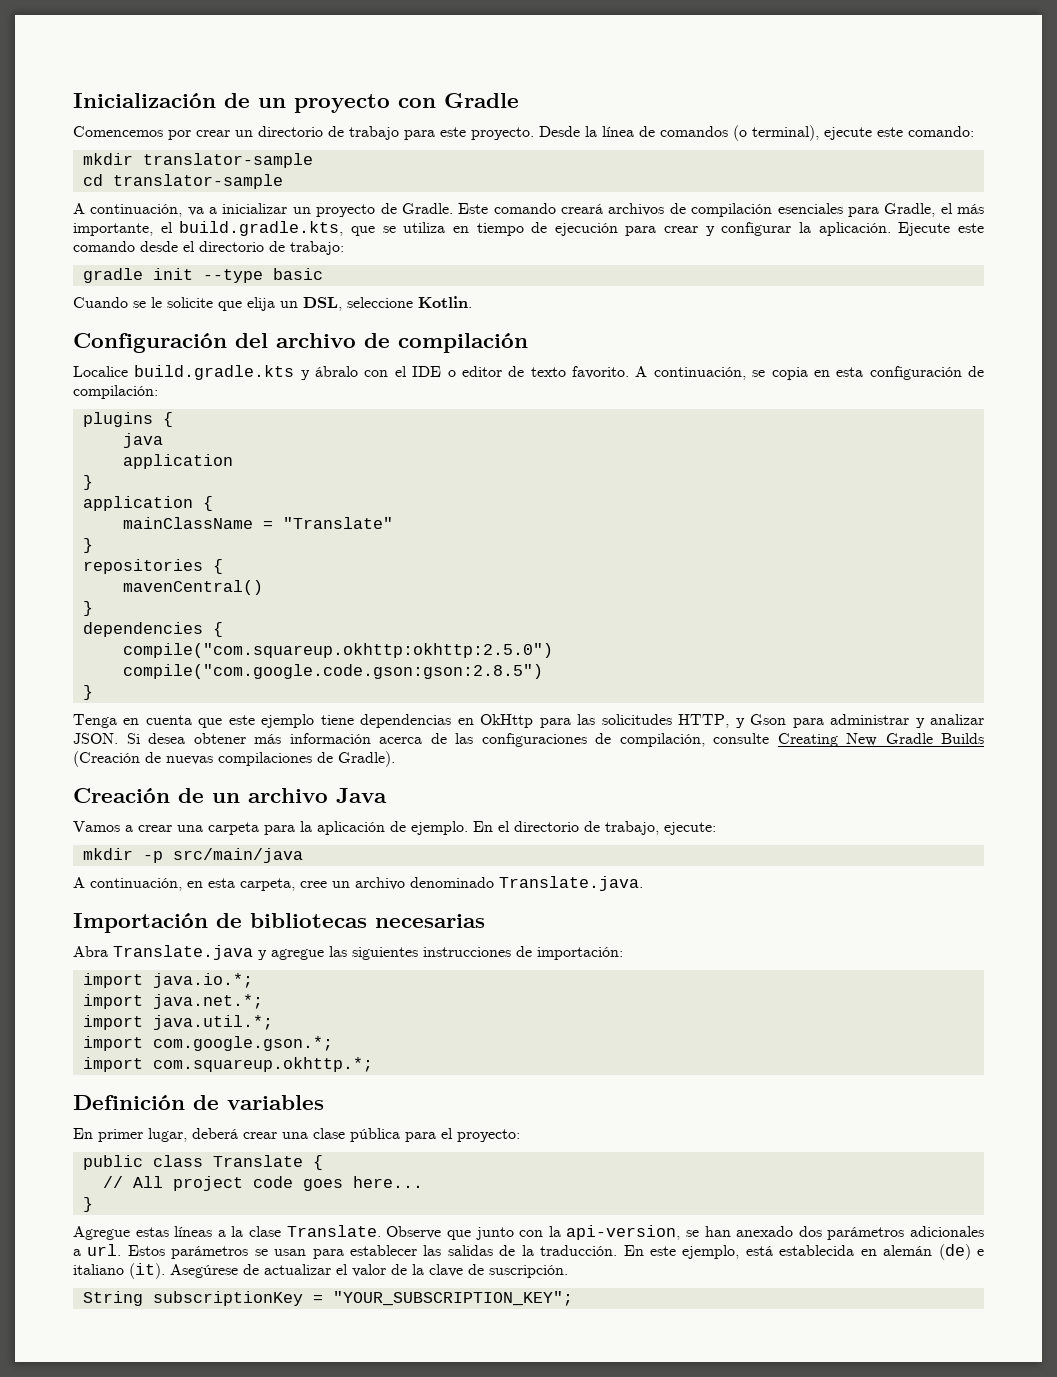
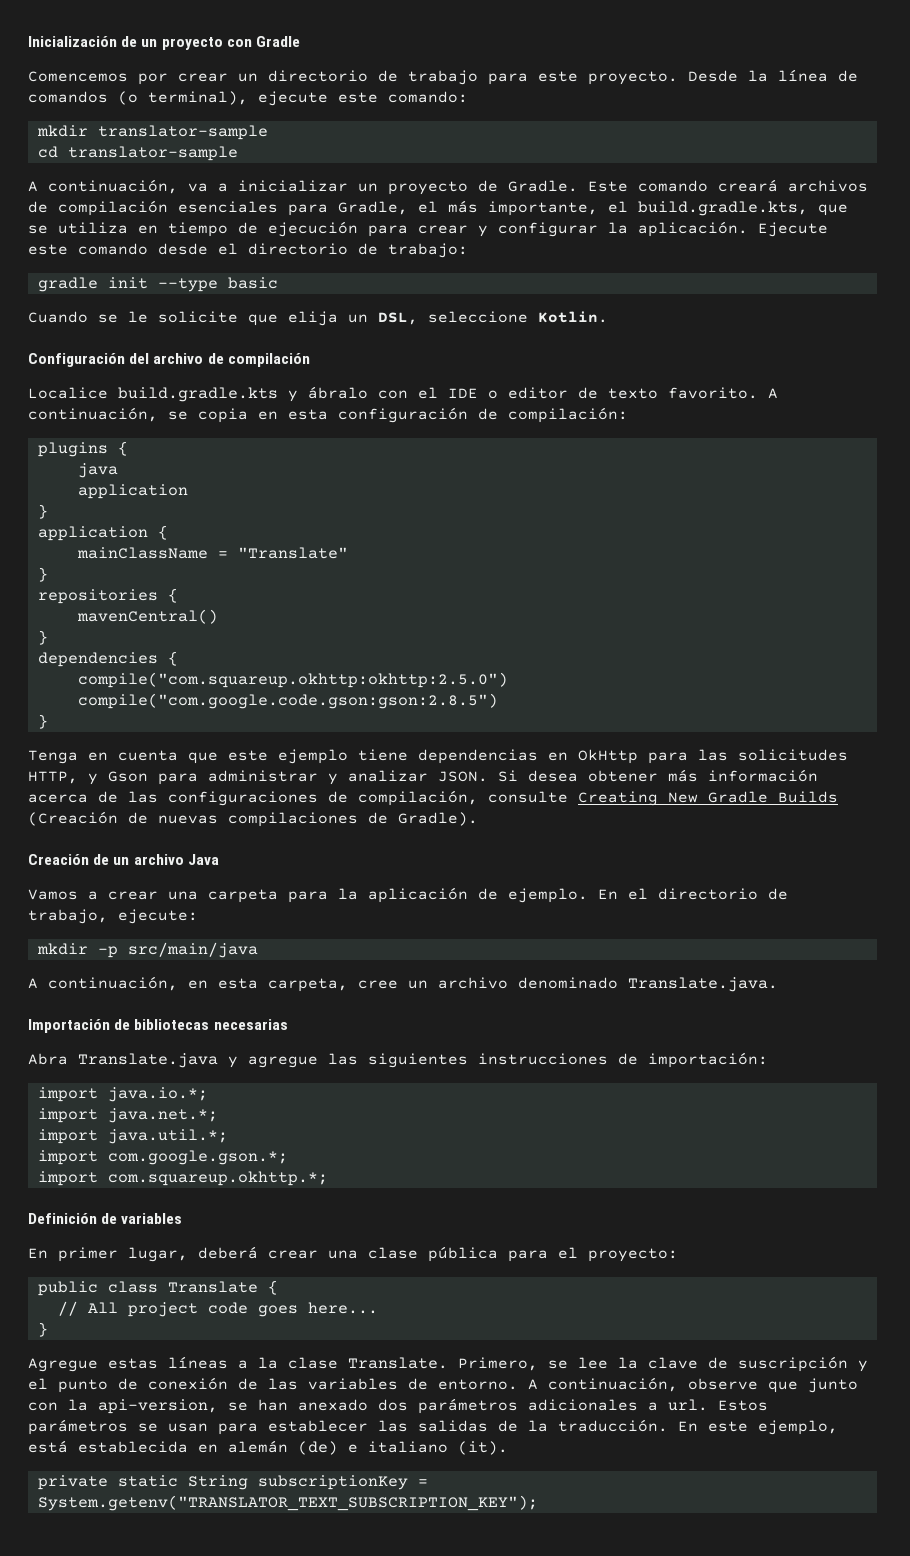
- Observe que junto con la api-version, se han anexado dos parámetros adicionales a url.
+ Primero, se lee la clave de suscripción y el punto de conexión de las variables de entorno. A continuación, observe que junto con la api-version, se han anexado dos parámetros adicionales a url.
- En este ejemplo, está establecida en alemán (de) e italiano (it). Asegúrese de actualizar el valor de la clave de suscripción.
- String subscriptionKey = "YOUR_SUBSCRIPTION_KEY";
+ En este ejemplo, está establecida en alemán (de) e italiano (it).
+ private static String subscriptionKey = System.getenv("TRANSLATOR_TEXT_SUBSCRIPTION_KEY");

